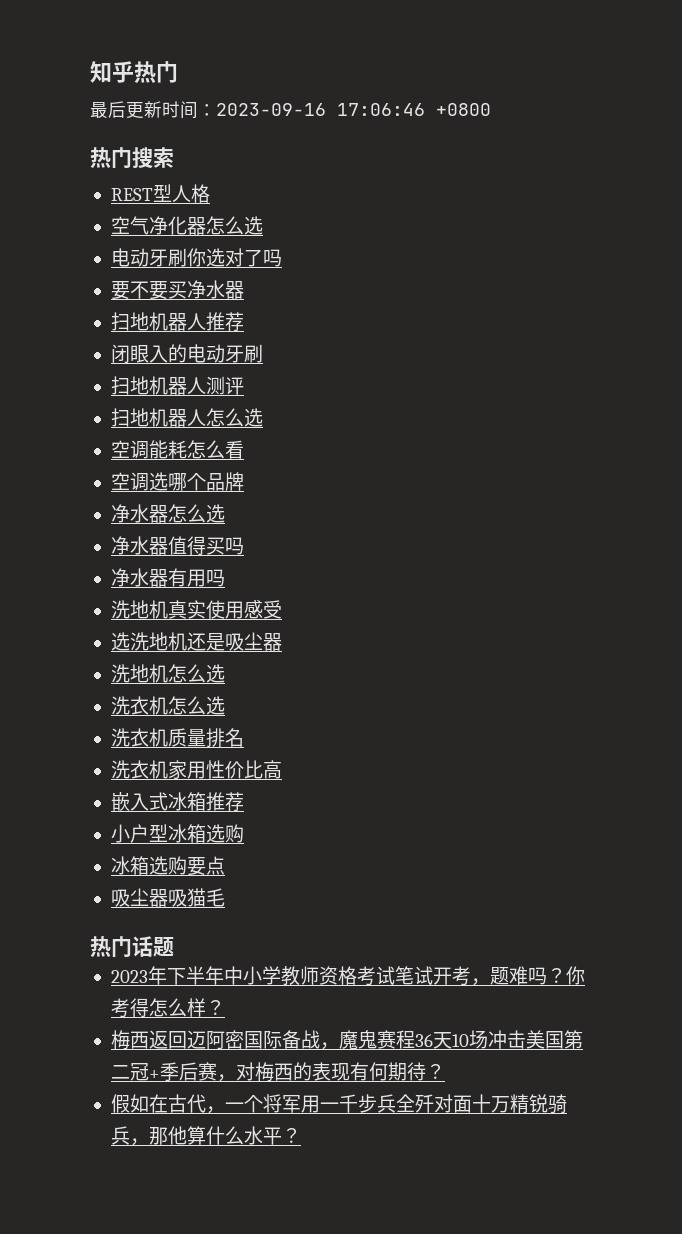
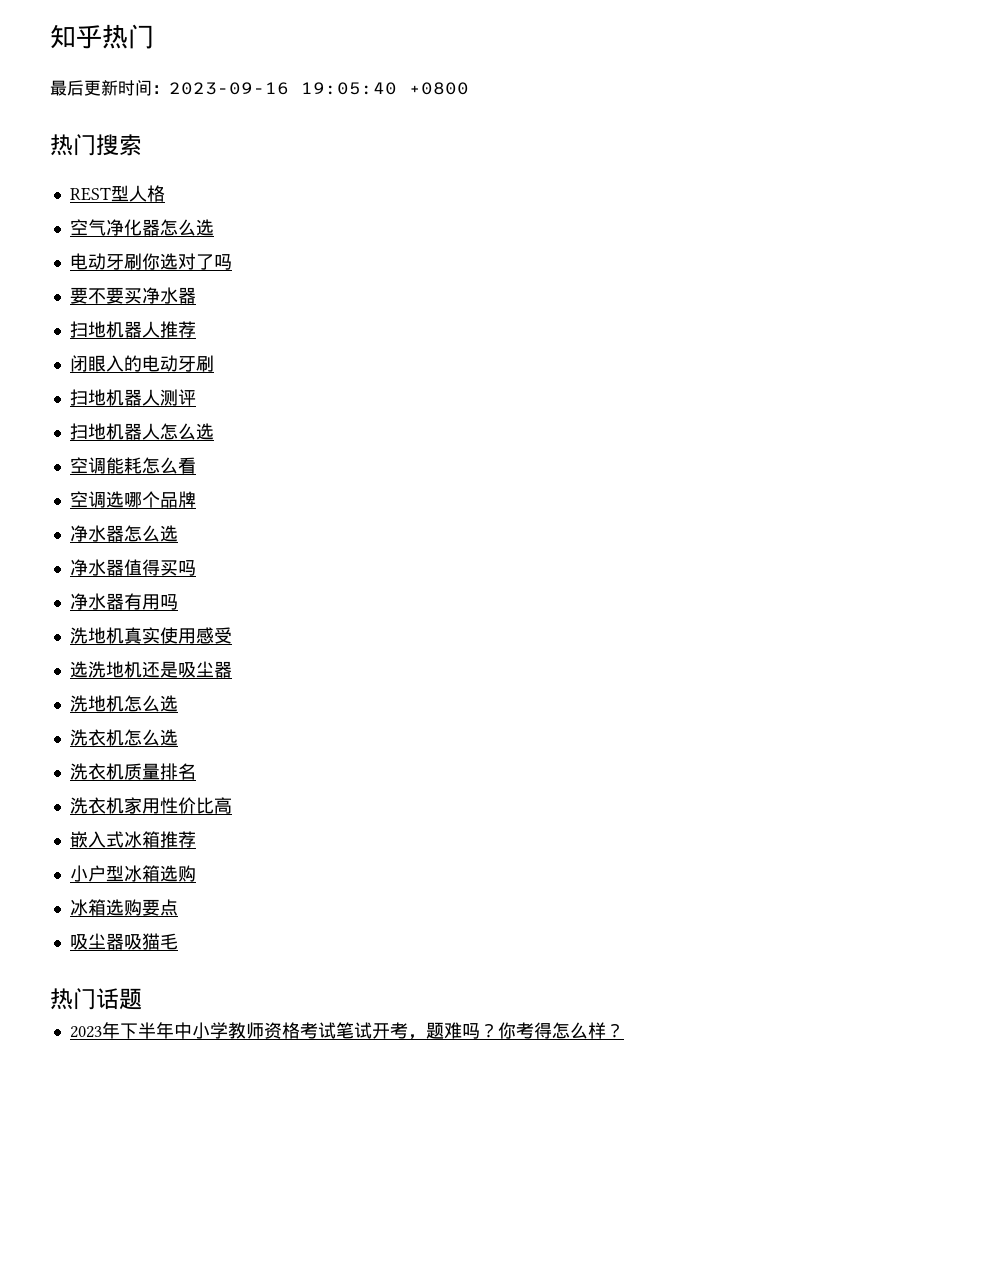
- 最后更新时间：2023-09-16 17:06:46 +0800
+ 最后更新时间：2023-09-16 19:05:40 +0800
- 梅西返回迈阿密国际备战，魔鬼赛程36天10场冲击美国第二冠+季后赛，对梅西的表现有何期待？
- 假如在古代，一个将军用一千步兵全歼对面十万精锐骑兵，那他算什么水平？

